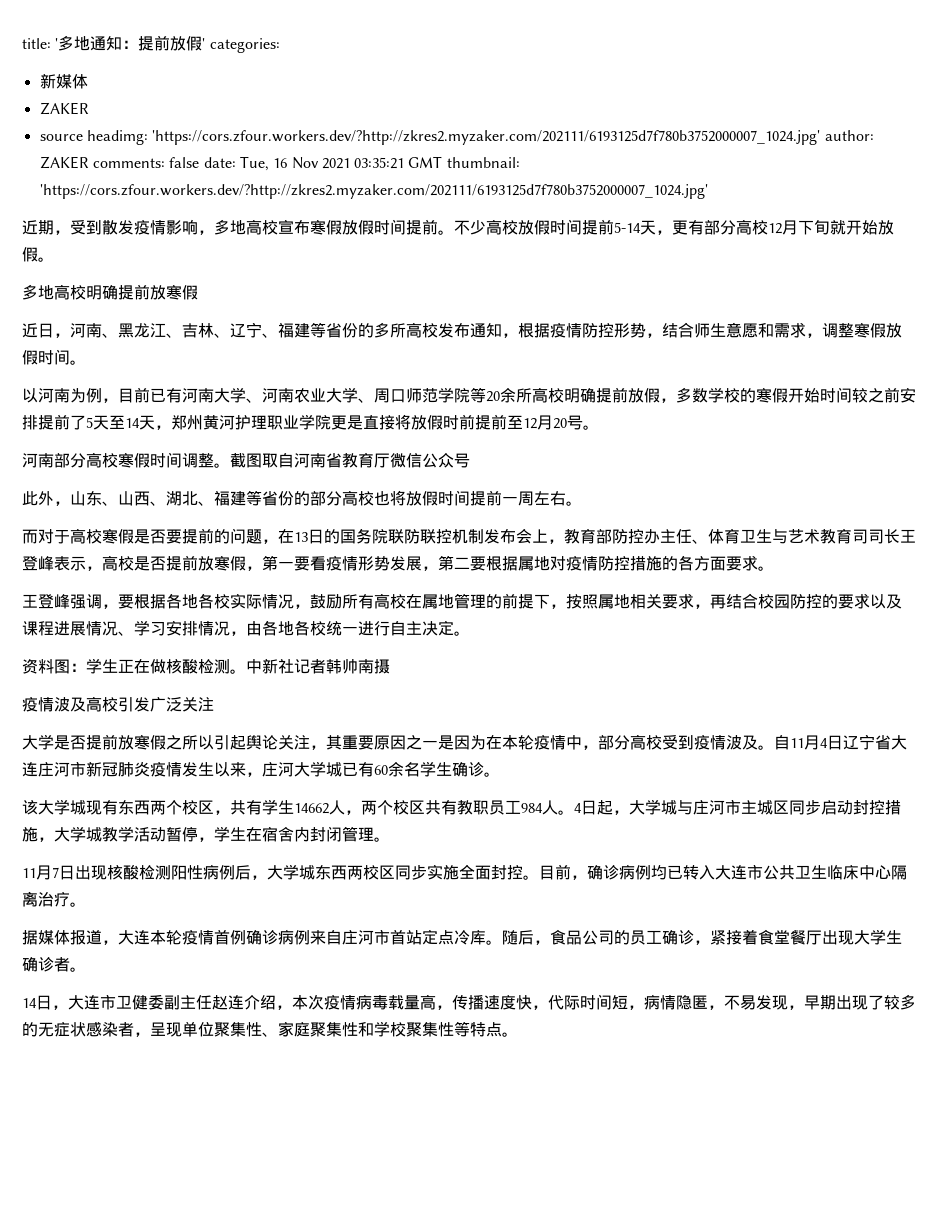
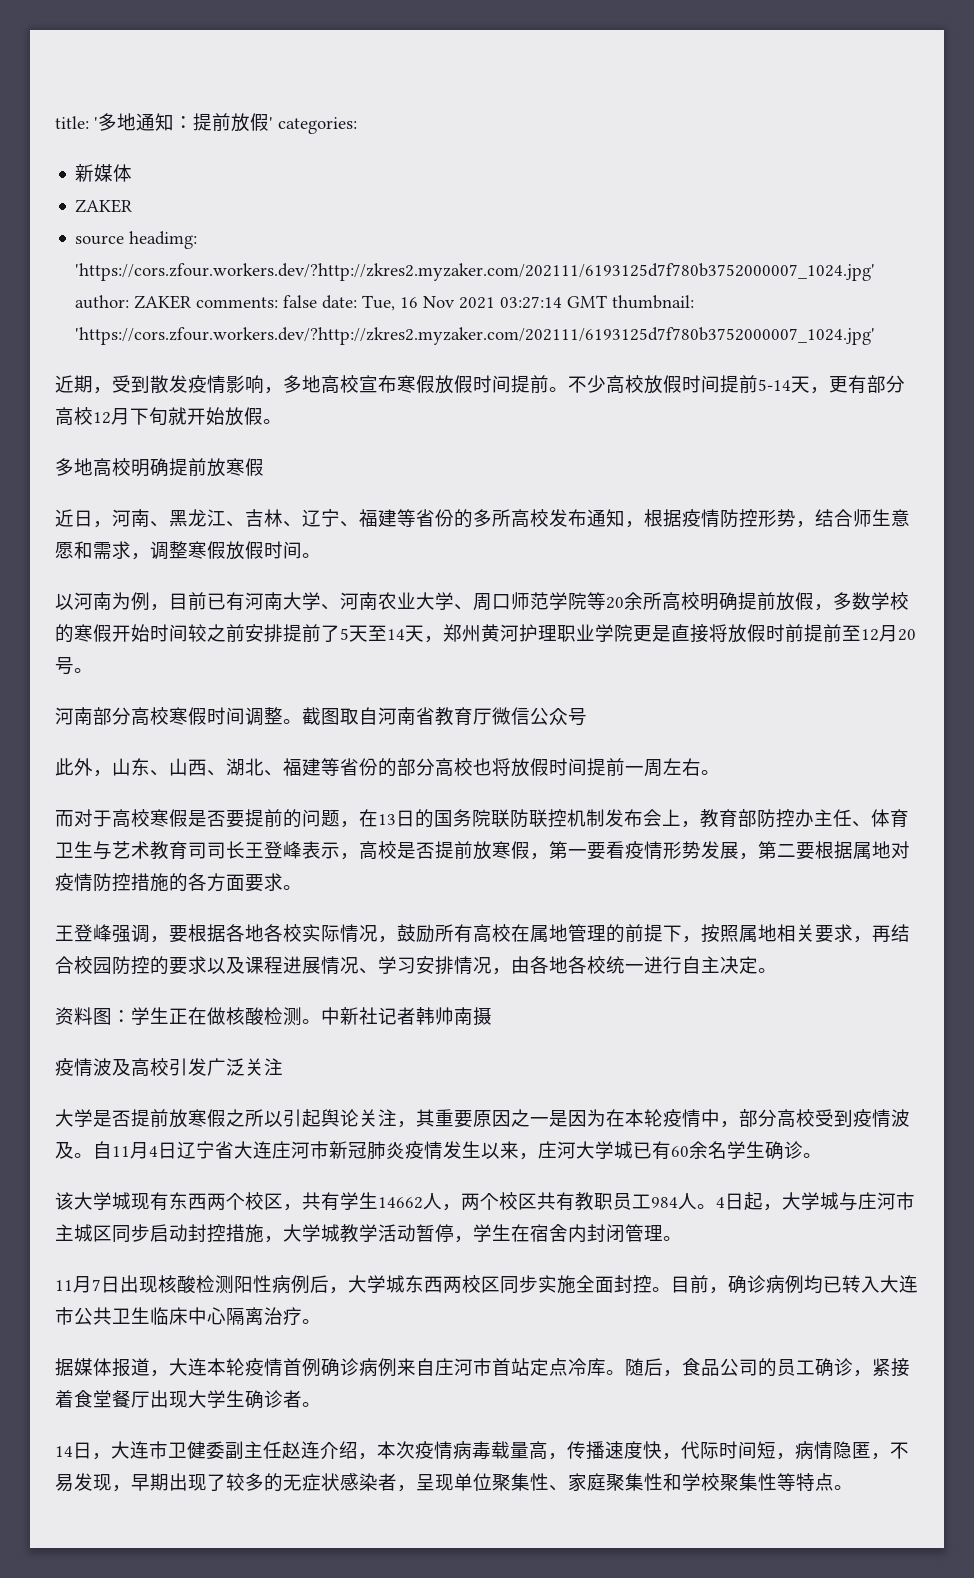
- source headimg: 'https://cors.zfour.workers.dev/?http://zkres2.myzaker.com/202111/6193125d7f780b3752000007_1024.jpg' author: ZAKER comments: false date: Tue, 16 Nov 2021 03:35:21 GMT thumbnail: 'https://cors.zfour.workers.dev/?http://zkres2.myzaker.com/202111/6193125d7f780b3752000007_1024.jpg'
+ source headimg: 'https://cors.zfour.workers.dev/?http://zkres2.myzaker.com/202111/6193125d7f780b3752000007_1024.jpg' author: ZAKER comments: false date: Tue, 16 Nov 2021 03:27:14 GMT thumbnail: 'https://cors.zfour.workers.dev/?http://zkres2.myzaker.com/202111/6193125d7f780b3752000007_1024.jpg'

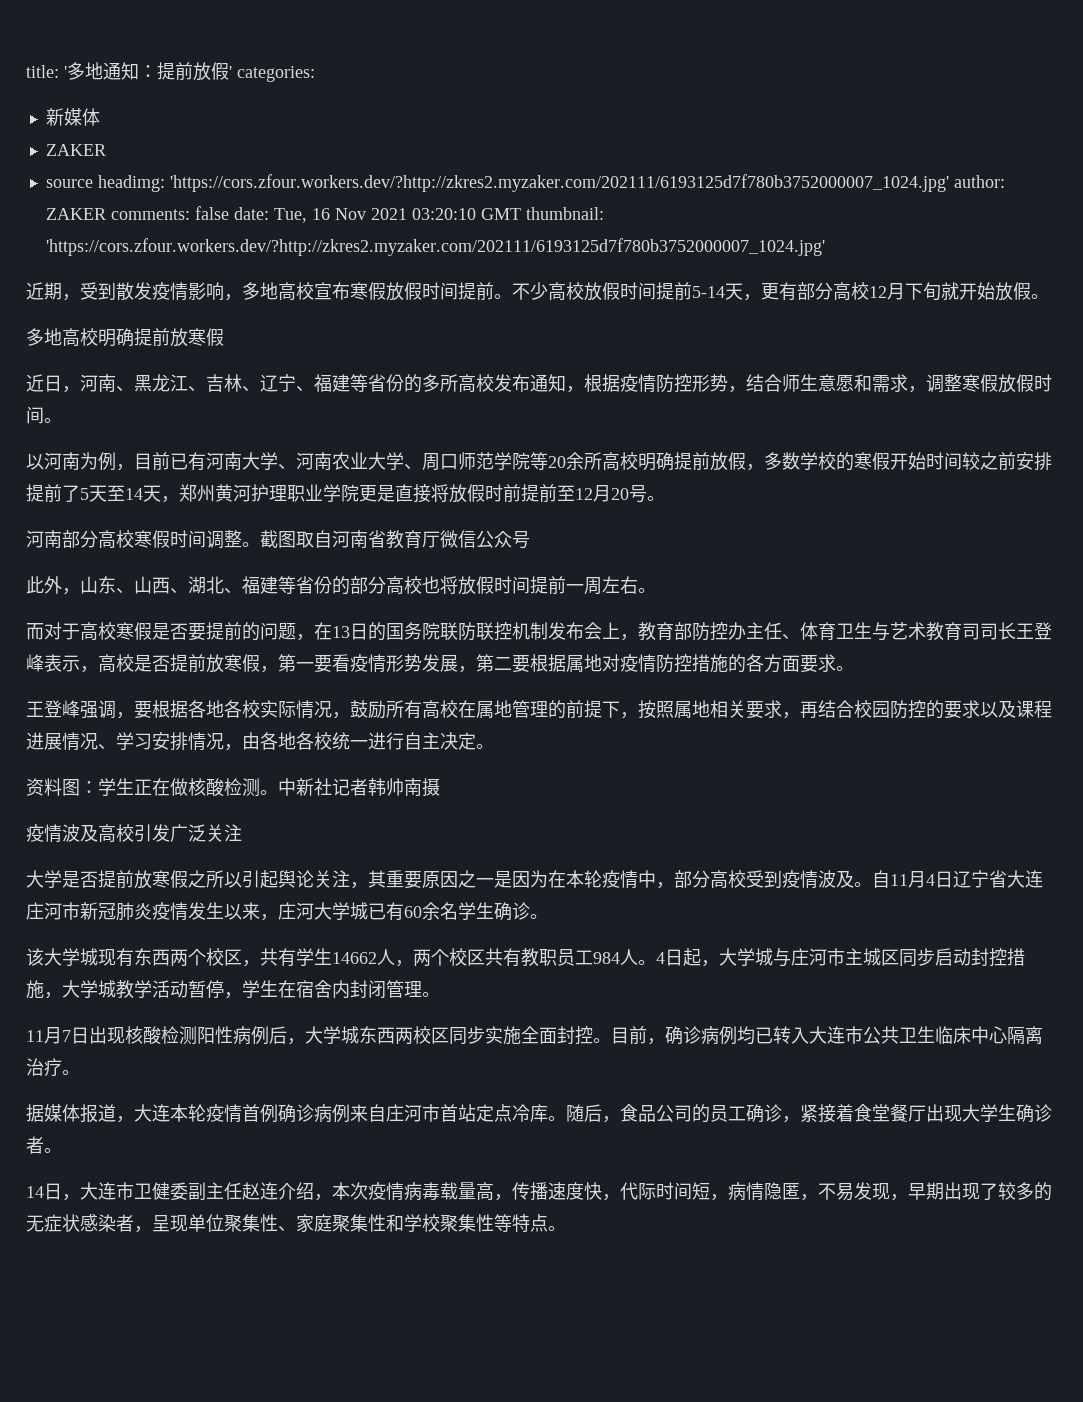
- source headimg: 'https://cors.zfour.workers.dev/?http://zkres2.myzaker.com/202111/6193125d7f780b3752000007_1024.jpg' author: ZAKER comments: false date: Tue, 16 Nov 2021 03:27:14 GMT thumbnail: 'https://cors.zfour.workers.dev/?http://zkres2.myzaker.com/202111/6193125d7f780b3752000007_1024.jpg'
+ source headimg: 'https://cors.zfour.workers.dev/?http://zkres2.myzaker.com/202111/6193125d7f780b3752000007_1024.jpg' author: ZAKER comments: false date: Tue, 16 Nov 2021 03:20:10 GMT thumbnail: 'https://cors.zfour.workers.dev/?http://zkres2.myzaker.com/202111/6193125d7f780b3752000007_1024.jpg'

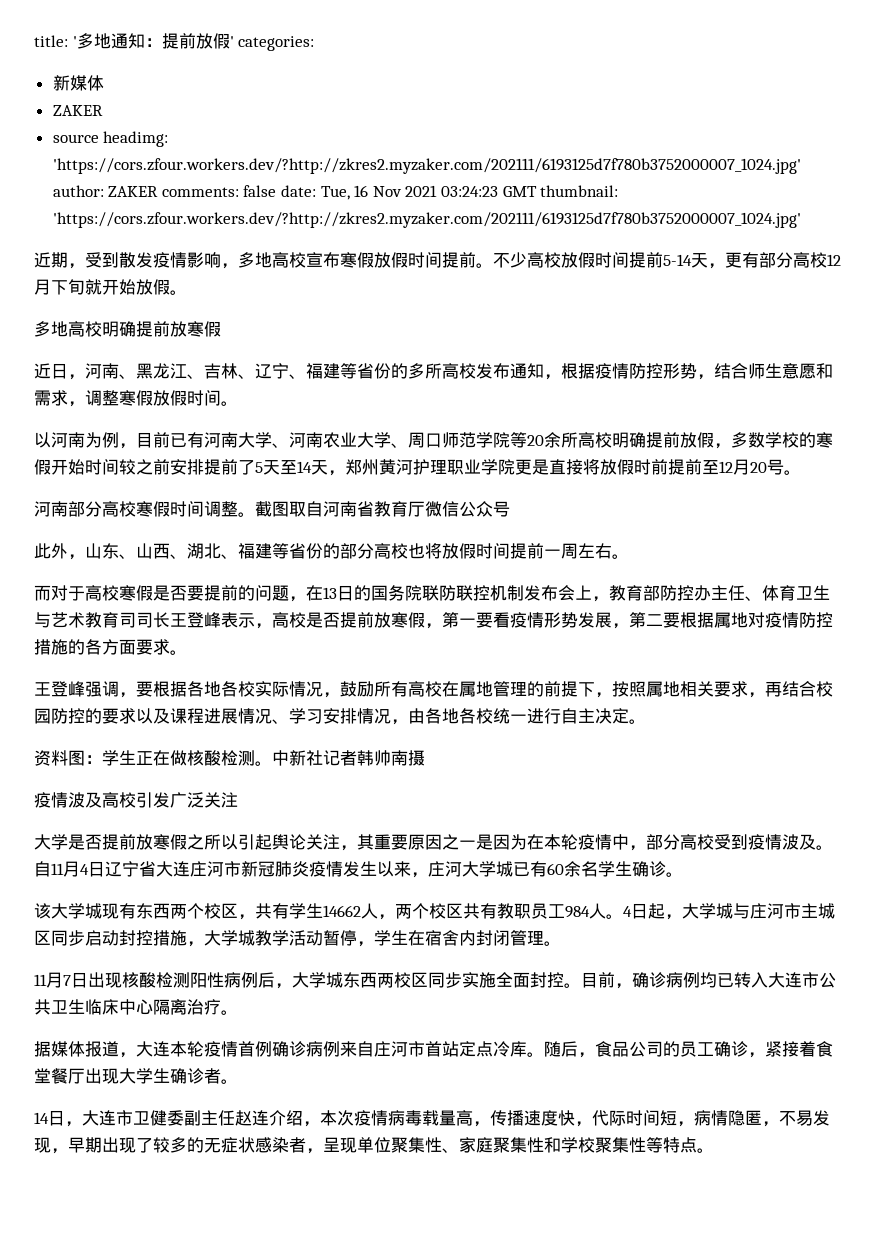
- source headimg: 'https://cors.zfour.workers.dev/?http://zkres2.myzaker.com/202111/6193125d7f780b3752000007_1024.jpg' author: ZAKER comments: false date: Tue, 16 Nov 2021 03:20:10 GMT thumbnail: 'https://cors.zfour.workers.dev/?http://zkres2.myzaker.com/202111/6193125d7f780b3752000007_1024.jpg'
+ source headimg: 'https://cors.zfour.workers.dev/?http://zkres2.myzaker.com/202111/6193125d7f780b3752000007_1024.jpg' author: ZAKER comments: false date: Tue, 16 Nov 2021 03:24:23 GMT thumbnail: 'https://cors.zfour.workers.dev/?http://zkres2.myzaker.com/202111/6193125d7f780b3752000007_1024.jpg'

